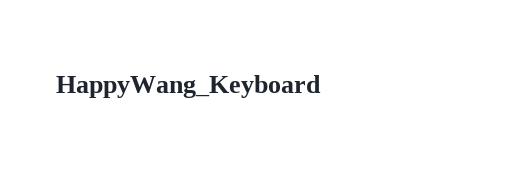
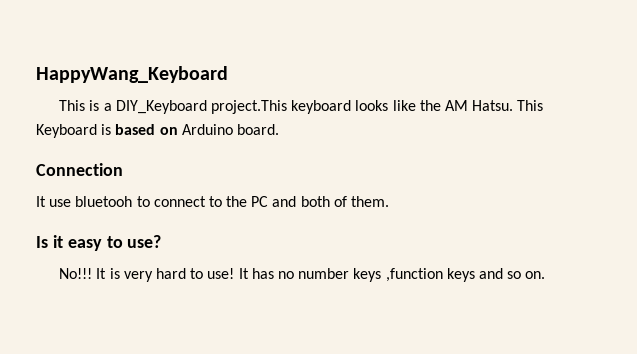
+ This is a DIY_Keyboard project.This keyboard looks like the AM Hatsu. This Keyboard is based on Arduino board.
+ Connection
+ It use bluetooh to connect to the PC and both of them.
+ Is it easy to use?
+ No!!! It is very hard to use! It has no number keys ,function keys and so on.

